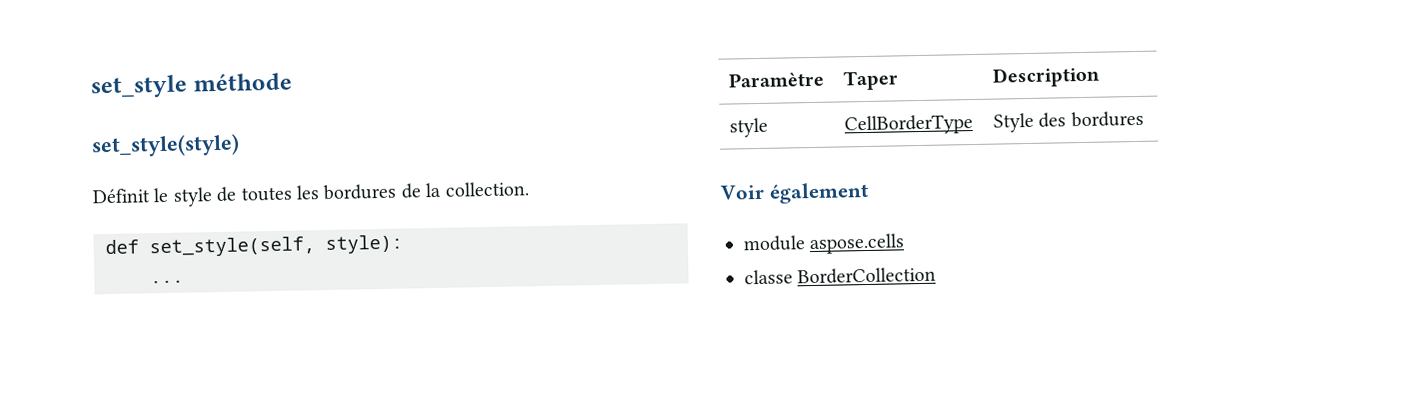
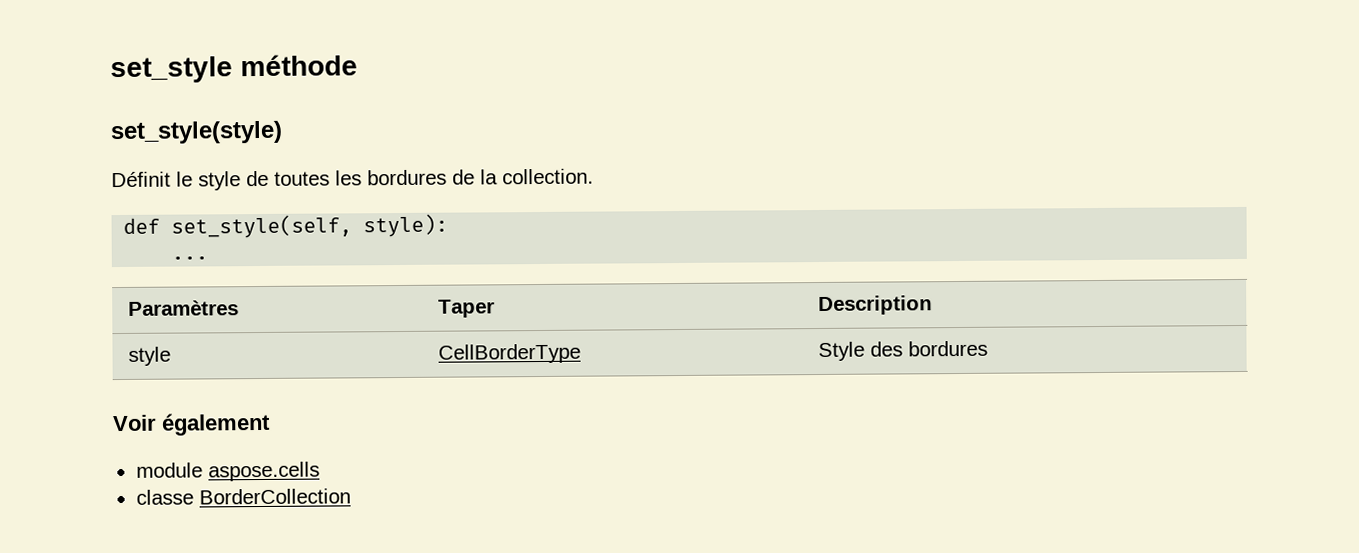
- Paramètre | Taper | Description
+ Paramètres | Taper | Description

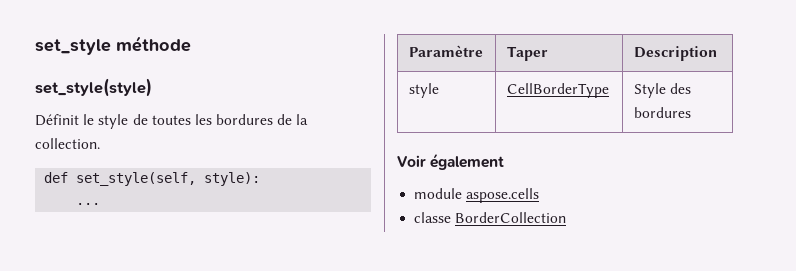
- Paramètres | Taper | Description
+ Paramètre | Taper | Description

